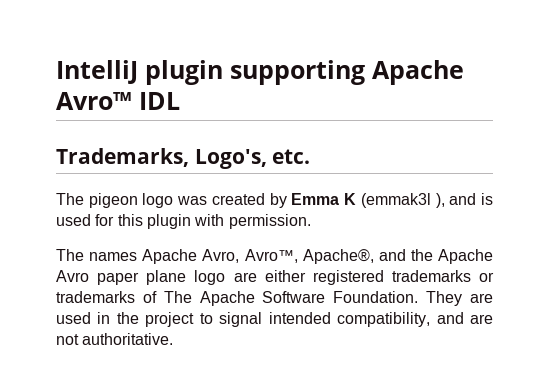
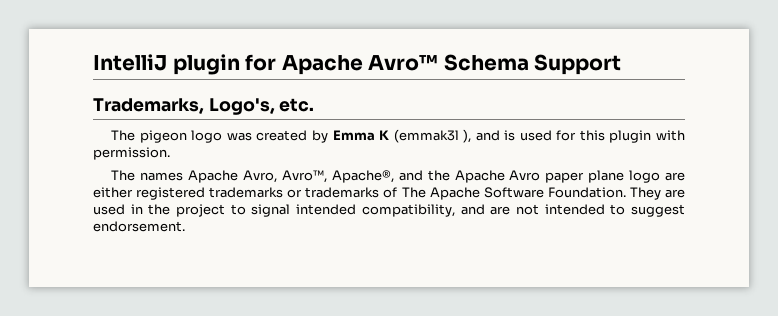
- IntelliJ plugin supporting Apache Avro™ IDL
+ IntelliJ plugin for Apache Avro™ Schema Support
- They are used in the project to signal intended compatibility, and are not authoritative.
+ They are used in the project to signal intended compatibility, and are not intended to suggest endorsement.

